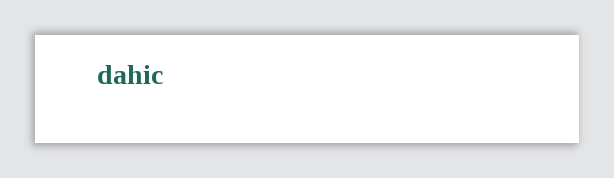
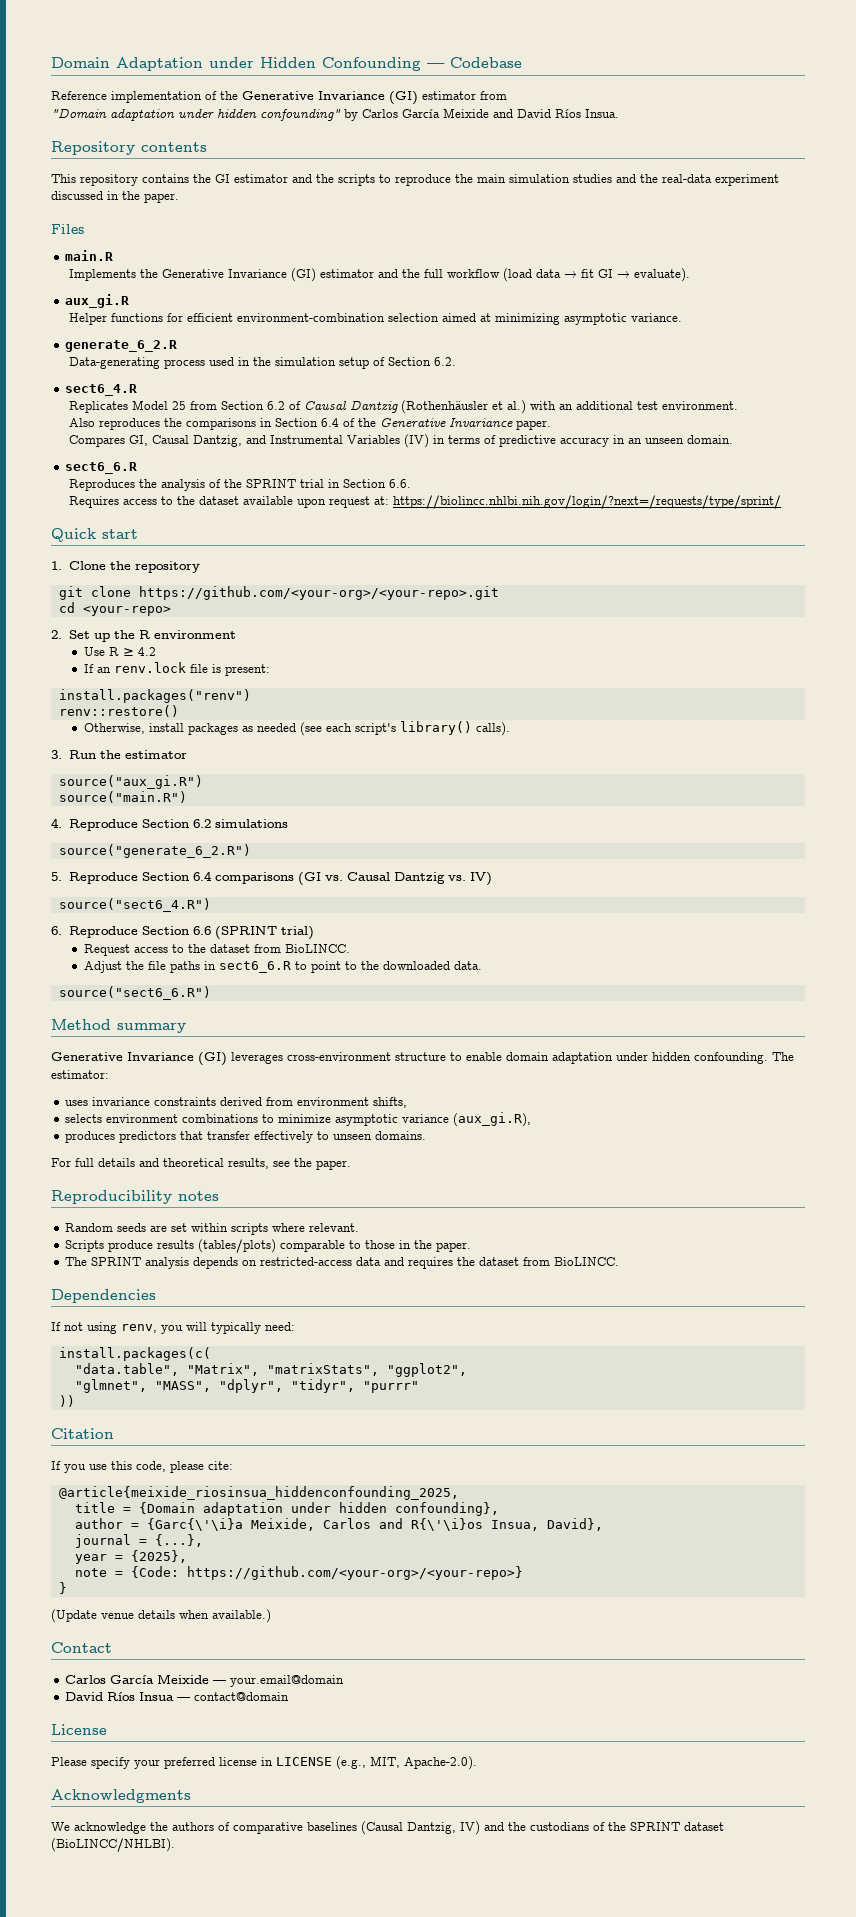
- dahic
+ Domain Adaptation under Hidden Confounding — Codebase
+ Reference implementation of the Generative Invariance (GI) estimator from
+ "Domain adaptation under hidden confounding" by Carlos García Meixide and David Ríos Insua.
+ Repository contents
+ This repository contains the GI estimator and the scripts to reproduce the main simulation studies and the real-data experiment discussed in the paper.
+ Files
+ main.R
+ Implements the Generative Invariance (GI) estimator and the full workflow (load data → fit GI → evaluate).
+ aux_gi.R
+ Helper functions for efficient environment-combination selection aimed at minimizing asymptotic variance.
+ generate_6_2.R
+ Data-generating process used in the simulation setup of Section 6.2.
+ sect6_4.R
+ Replicates Model 25 from Section 6.2 of Causal Dantzig (Rothenhäusler et al.) with an additional test environment.
+ Also reproduces the comparisons in Section 6.4 of the Generative Invariance paper.
+ Compares GI, Causal Dantzig, and Instrumental Variables (IV) in terms of predictive accuracy in an unseen domain.
+ sect6_6.R
+ Reproduces the analysis of the SPRINT trial in Section 6.6.
+ Requires access to the dataset available upon request at: https://biolincc.nhlbi.nih.gov/login/?next=/requests/type/sprint/
+ Quick start
+ 1. Clone the repository
+ git clone https://github.com/<your-org>/<your-repo>.git
+ cd <your-repo>
+ 2. Set up the R environment
+ Use R ≥ 4.2
+ If an renv.lock file is present:
+ install.packages("renv")
+ renv::restore()
+ Otherwise, install packages as needed (see each script's library() calls).
+ 3. Run the estimator
+ source("aux_gi.R")
+ source("main.R")
+ 4. Reproduce Section 6.2 simulations
+ source("generate_6_2.R")
+ 5. Reproduce Section 6.4 comparisons (GI vs. Causal Dantzig vs. IV)
+ source("sect6_4.R")
+ 6. Reproduce Section 6.6 (SPRINT trial)
+ Request access to the dataset from BioLINCC.
+ Adjust the file paths in sect6_6.R to point to the downloaded data.
+ source("sect6_6.R")
+ Method summary
+ Generative Invariance (GI) leverages cross-environment structure to enable domain adaptation under hidden confounding. The estimator:
+ uses invariance constraints derived from environment shifts,
+ selects environment combinations to minimize asymptotic variance (aux_gi.R),
+ produces predictors that transfer effectively to unseen domains.
+ For full details and theoretical results, see the paper.
+ Reproducibility notes
+ Random seeds are set within scripts where relevant.
+ Scripts produce results (tables/plots) comparable to those in the paper.
+ The SPRINT analysis depends on restricted-access data and requires the dataset from BioLINCC.
+ Dependencies
+ If not using renv, you will typically need:
+ install.packages(c(
+ "data.table", "Matrix", "matrixStats", "ggplot2",
+ "glmnet", "MASS", "dplyr", "tidyr", "purrr"
+ ))
+ Citation
+ If you use this code, please cite:
+ @article{meixide_riosinsua_hiddenconfounding_2025,
+ title = {Domain adaptation under hidden confounding},
+ author = {Garc{\'\i}a Meixide, Carlos and R{\'\i}os Insua, David},
+ journal = {...},
+ year = {2025},
+ note = {Code: https://github.com/<your-org>/<your-repo>}
+ }
+ (Update venue details when available.)
+ Contact
+ Carlos García Meixide — your.email@domain
+ David Ríos Insua — contact@domain
+ License
+ Please specify your preferred license in LICENSE (e.g., MIT, Apache-2.0).
+ Acknowledgments
+ We acknowledge the authors of comparative baselines (Causal Dantzig, IV) and the custodians of the SPRINT dataset (BioLINCC/NHLBI).

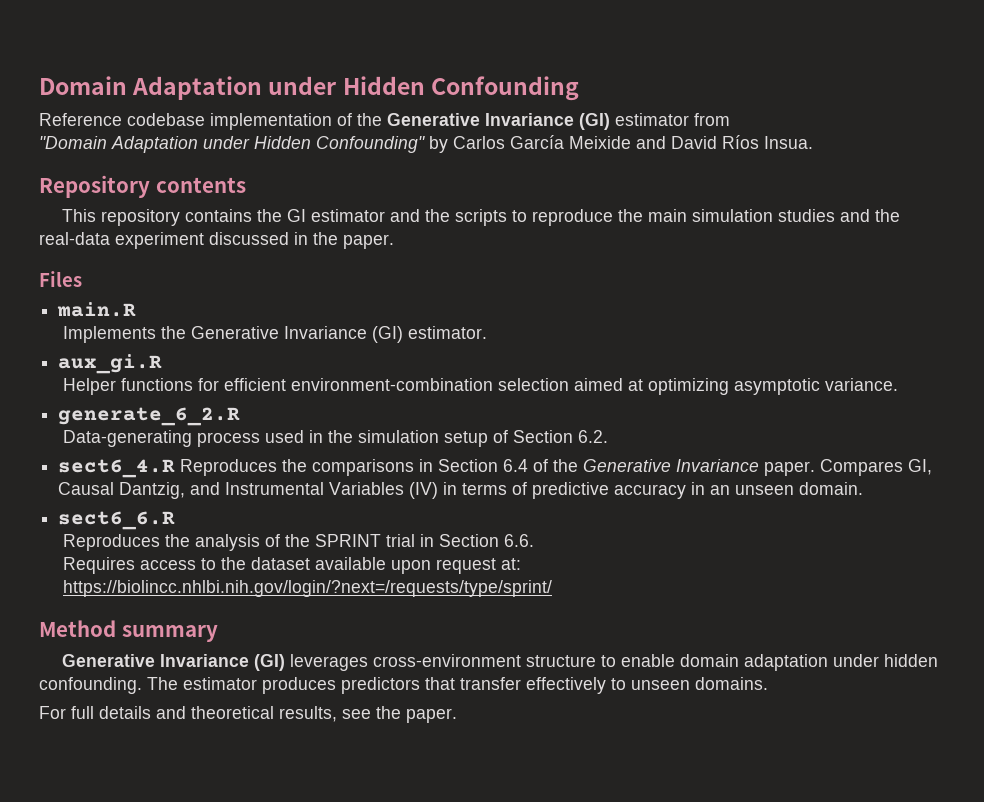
- Domain Adaptation under Hidden Confounding — Codebase
+ Domain Adaptation under Hidden Confounding
- Reference implementation of the Generative Invariance (GI) estimator from
+ Reference codebase implementation of the Generative Invariance (GI) estimator from
- "Domain adaptation under hidden confounding" by Carlos García Meixide and David Ríos Insua.
+ "Domain Adaptation under Hidden Confounding" by Carlos García Meixide and David Ríos Insua.
- Implements the Generative Invariance (GI) estimator and the full workflow (load data → fit GI → evaluate).
+ Implements the Generative Invariance (GI) estimator.
- Helper functions for efficient environment-combination selection aimed at minimizing asymptotic variance.
+ Helper functions for efficient environment-combination selection aimed at optimizing asymptotic variance.
- sect6_4.R
- Replicates Model 25 from Section 6.2 of Causal Dantzig (Rothenhäusler et al.) with an additional test environment.
- Also reproduces the comparisons in Section 6.4 of the Generative Invariance paper.
- Compares GI, Causal Dantzig, and Instrumental Variables (IV) in terms of predictive accuracy in an unseen domain.
+ sect6_4.R Reproduces the comparisons in Section 6.4 of the Generative Invariance paper. Compares GI, Causal Dantzig, and Instrumental Variables (IV) in terms of predictive accuracy in an unseen domain.
- Quick start
- 1. Clone the repository
- git clone https://github.com/<your-org>/<your-repo>.git
- cd <your-repo>
- 2. Set up the R environment
- Use R ≥ 4.2
- If an renv.lock file is present:
- install.packages("renv")
- renv::restore()
- Otherwise, install packages as needed (see each script's library() calls).
- 3. Run the estimator
- source("aux_gi.R")
- source("main.R")
- 4. Reproduce Section 6.2 simulations
- source("generate_6_2.R")
- 5. Reproduce Section 6.4 comparisons (GI vs. Causal Dantzig vs. IV)
- source("sect6_4.R")
- 6. Reproduce Section 6.6 (SPRINT trial)
- Request access to the dataset from BioLINCC.
- Adjust the file paths in sect6_6.R to point to the downloaded data.
- source("sect6_6.R")
- The estimator:
- uses invariance constraints derived from environment shifts,
- selects environment combinations to minimize asymptotic variance (aux_gi.R),
- produces predictors that transfer effectively to unseen domains.
+ The estimator produces predictors that transfer effectively to unseen domains.
- Reproducibility notes
- Random seeds are set within scripts where relevant.
- Scripts produce results (tables/plots) comparable to those in the paper.
- The SPRINT analysis depends on restricted-access data and requires the dataset from BioLINCC.
- Dependencies
- If not using renv, you will typically need:
- install.packages(c(
- "data.table", "Matrix", "matrixStats", "ggplot2",
- "glmnet", "MASS", "dplyr", "tidyr", "purrr"
- ))
- Citation
- If you use this code, please cite:
- @article{meixide_riosinsua_hiddenconfounding_2025,
- title = {Domain adaptation under hidden confounding},
- author = {Garc{\'\i}a Meixide, Carlos and R{\'\i}os Insua, David},
- journal = {...},
- year = {2025},
- note = {Code: https://github.com/<your-org>/<your-repo>}
- }
- (Update venue details when available.)
- Contact
- Carlos García Meixide — your.email@domain
- David Ríos Insua — contact@domain
- License
- Please specify your preferred license in LICENSE (e.g., MIT, Apache-2.0).
- Acknowledgments
- We acknowledge the authors of comparative baselines (Causal Dantzig, IV) and the custodians of the SPRINT dataset (BioLINCC/NHLBI).

